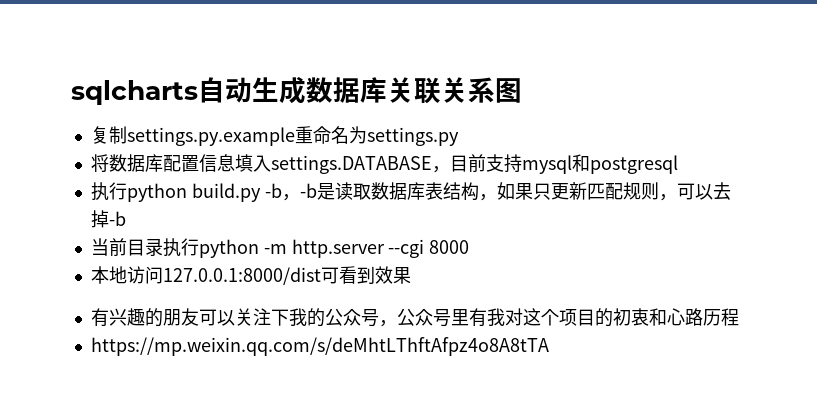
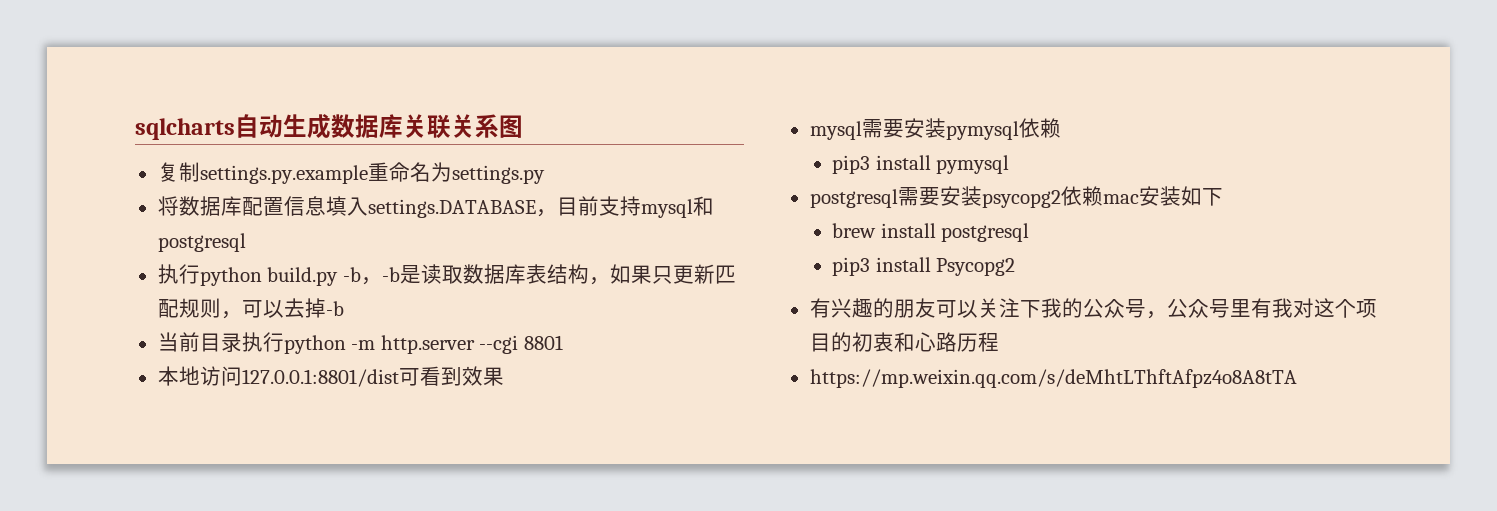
- 当前目录执行python -m http.server --cgi 8000
+ 当前目录执行python -m http.server --cgi 8801
- 本地访问127.0.0.1:8000/dist可看到效果
+ 本地访问127.0.0.1:8801/dist可看到效果
+ mysql需要安装pymysql依赖
+ pip3 install pymysql
+ postgresql需要安装psycopg2依赖mac安装如下
+ brew install postgresql
+ pip3 install Psycopg2

